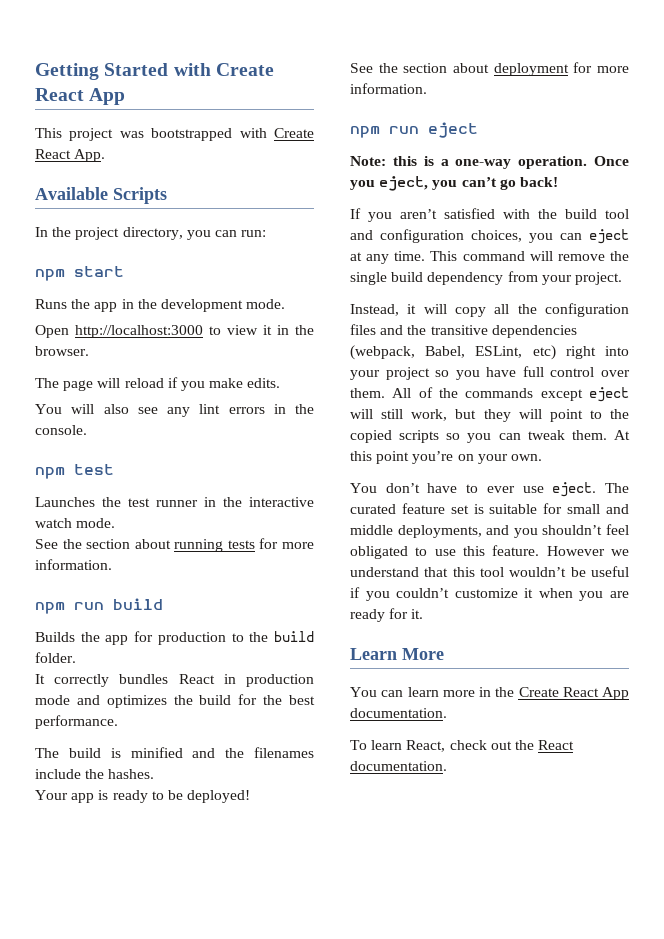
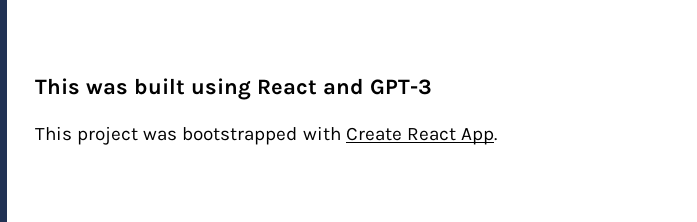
- Getting Started with Create React App
+ This was built using React and GPT-3
- Available Scripts
- In the project directory, you can run:
- npm start
- Runs the app in the development mode.
- Open http://localhost:3000 to view it in the browser.
- The page will reload if you make edits.
- You will also see any lint errors in the console.
- npm test
- Launches the test runner in the interactive watch mode.
- See the section about running tests for more information.
- npm run build
- Builds the app for production to the build folder.
- It correctly bundles React in production mode and optimizes the build for the best performance.
- The build is minified and the filenames include the hashes.
- Your app is ready to be deployed!
- See the section about deployment for more information.
- npm run eject
- Note: this is a one-way operation. Once you eject, you can’t go back!
- If you aren’t satisfied with the build tool and configuration choices, you can eject at any time. This command will remove the single build dependency from your project.
- Instead, it will copy all the configuration files and the transitive dependencies (webpack, Babel, ESLint, etc) right into your project so you have full control over them. All of the commands except eject will still work, but they will point to the copied scripts so you can tweak them. At this point you’re on your own.
- You don’t have to ever use eject. The curated feature set is suitable for small and middle deployments, and you shouldn’t feel obligated to use this feature. However we understand that this tool wouldn’t be useful if you couldn’t customize it when you are ready for it.
- Learn More
- You can learn more in the Create React App documentation.
- To learn React, check out the React documentation.

